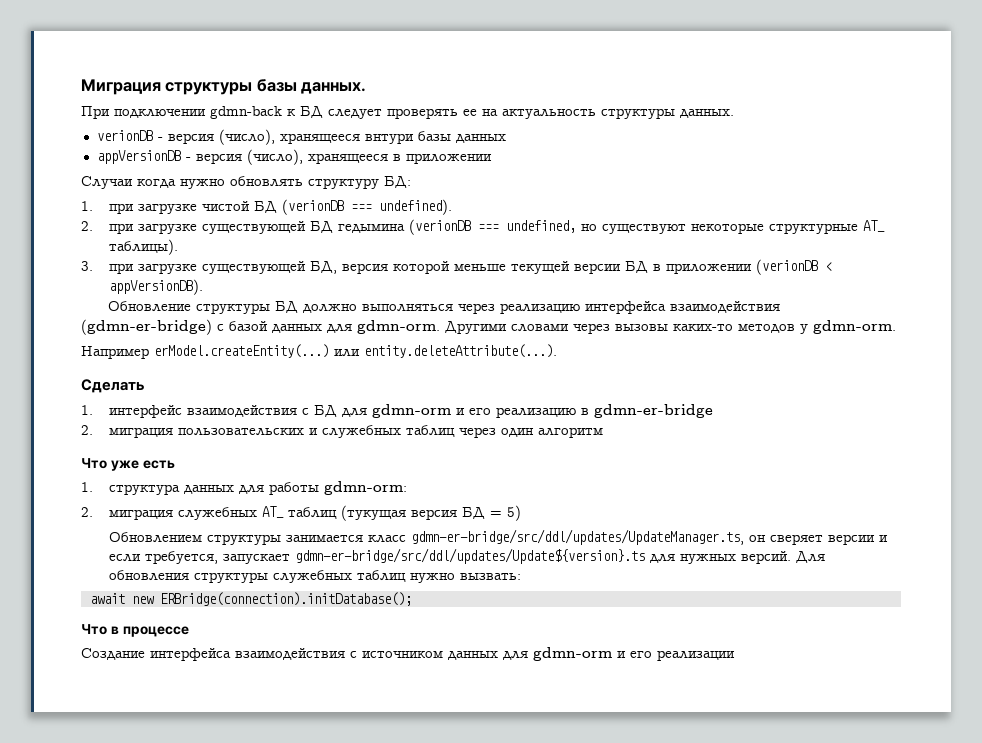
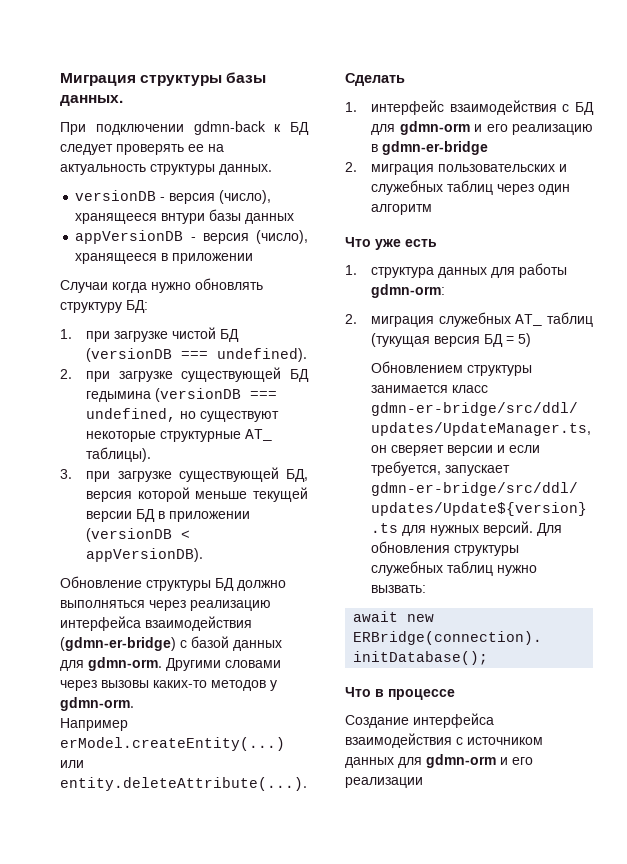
- verionDB - версия (число), хранящееся внтури базы данных
+ versionDB - версия (число), хранящееся внтури базы данных
- 1. при загрузке чистой БД (verionDB === undefined).
+ 1. при загрузке чистой БД (versionDB === undefined).
- 2. при загрузке существующей БД гедымина (verionDB === undefined, но существуют некоторые структурные AT_ таблицы).
+ 2. при загрузке существующей БД гедымина (versionDB === undefined, но существуют некоторые структурные AT_ таблицы).
- 3. при загрузке существующей БД, версия которой меньше текущей версии БД в приложении (verionDB < appVersionDB).
+ 3. при загрузке существующей БД, версия которой меньше текущей версии БД в приложении (versionDB < appVersionDB).

